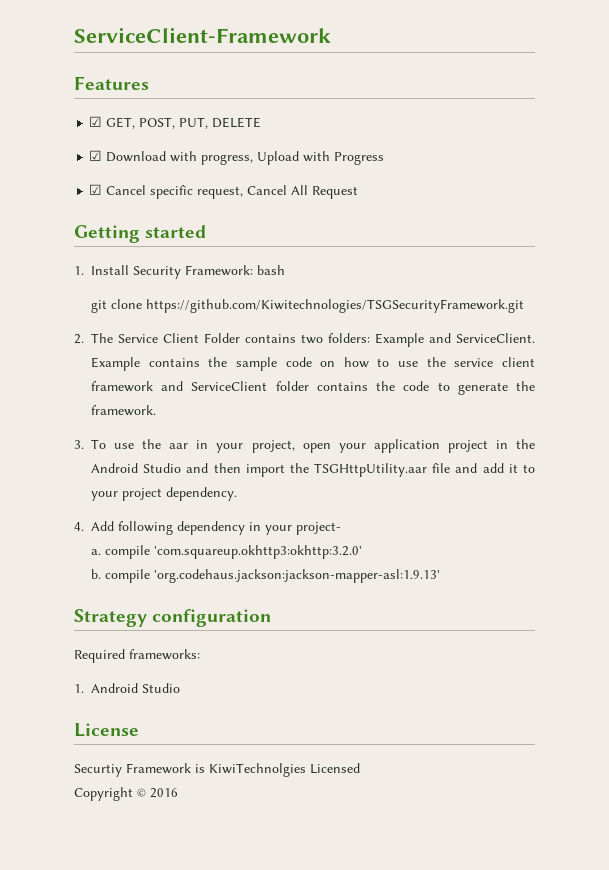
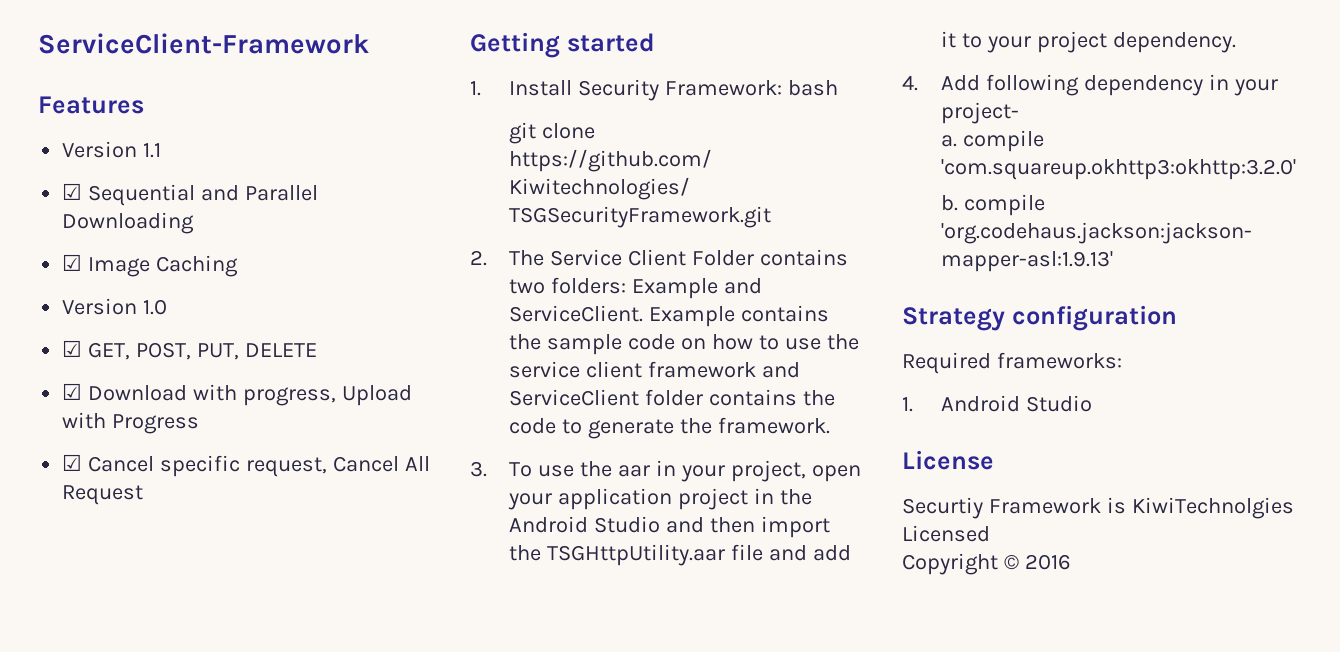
+ Version 1.1
+ ☑ Sequential and Parallel Downloading
+ ☑ Image Caching
+ Version 1.0

